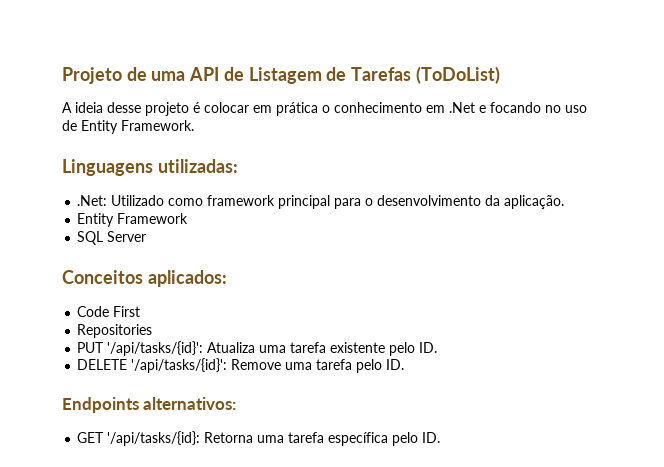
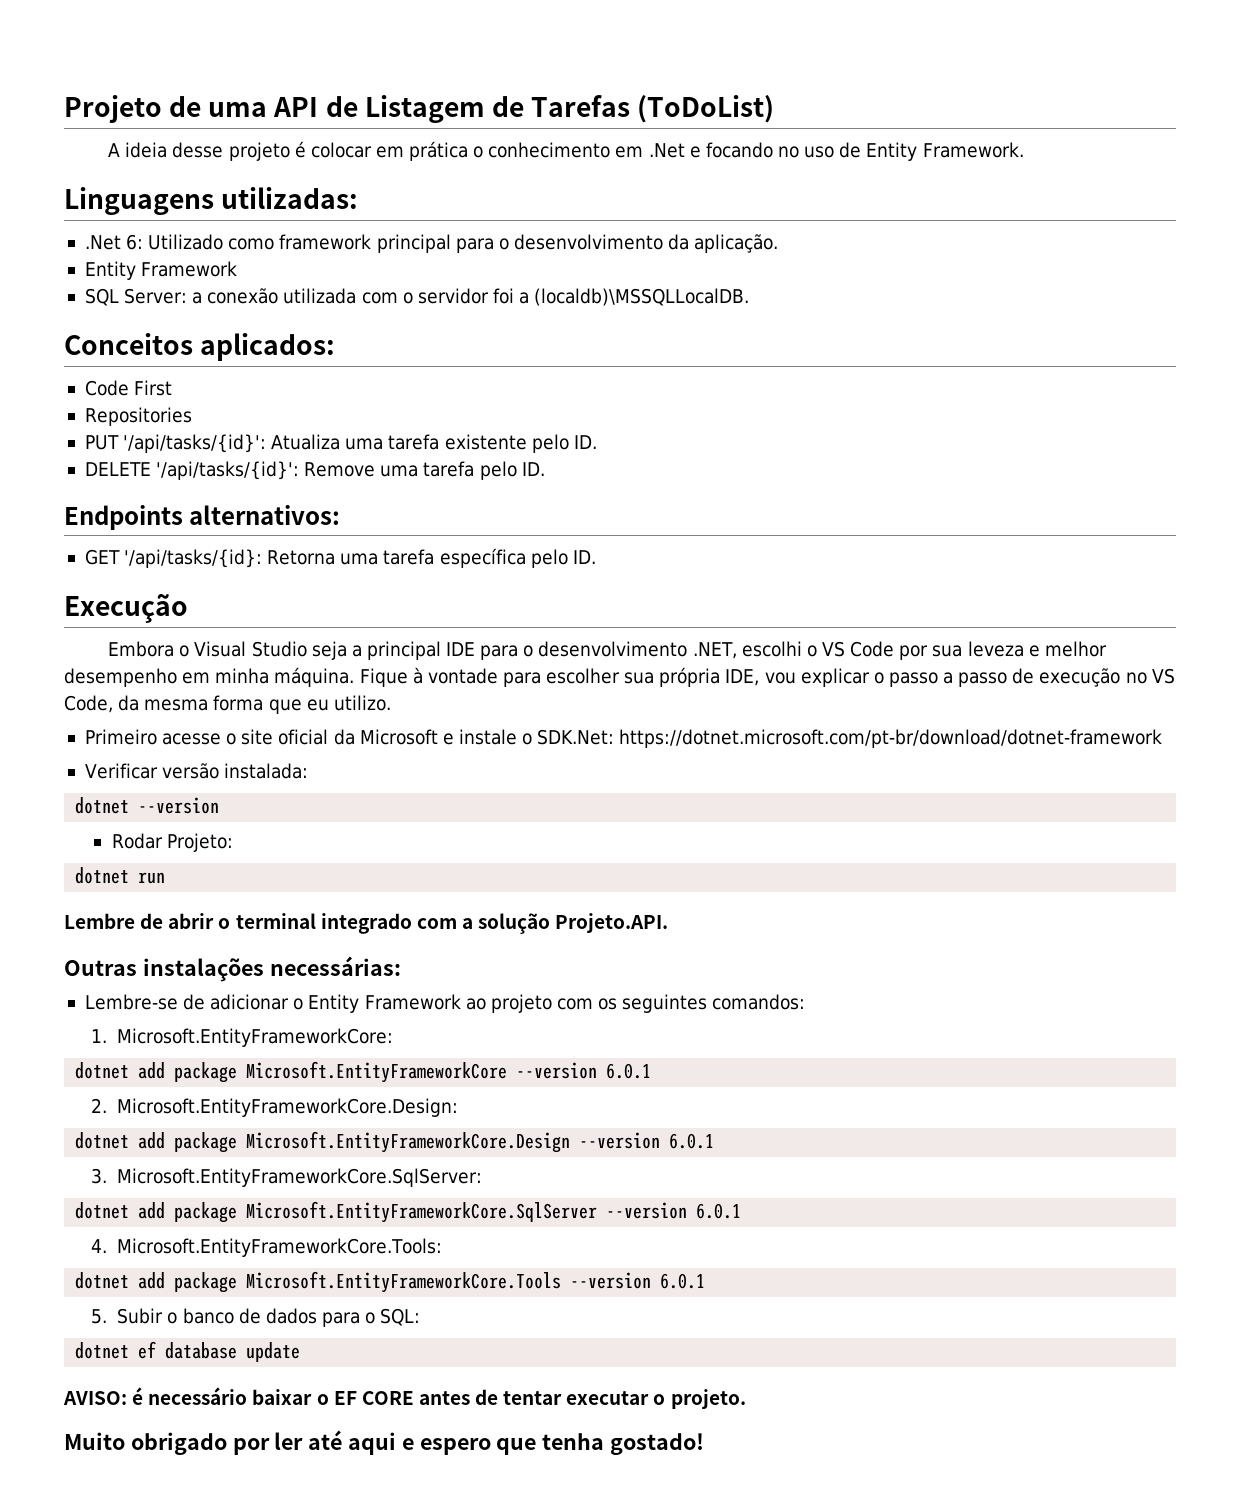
- .Net: Utilizado como framework principal para o desenvolvimento da aplicação.
+ .Net 6: Utilizado como framework principal para o desenvolvimento da aplicação.
- SQL Server
+ SQL Server: a conexão utilizada com o servidor foi a (localdb)\MSSQLLocalDB.
+ Execução
+ Embora o Visual Studio seja a principal IDE para o desenvolvimento .NET, escolhi o VS Code por sua leveza e melhor desempenho em minha máquina. Fique à vontade para escolher sua própria IDE, vou explicar o passo a passo de execução no VS Code, da mesma forma que eu utilizo.
+ Primeiro acesse o site oficial da Microsoft e instale o SDK.Net: https://dotnet.microsoft.com/pt-br/download/dotnet-framework
+ Verificar versão instalada:
+ dotnet --version
+ Rodar Projeto:
+ dotnet run
+ Lembre de abrir o terminal integrado com a solução Projeto.API.
+ Outras instalações necessárias:
+ Lembre-se de adicionar o Entity Framework ao projeto com os seguintes comandos:
+ 1. Microsoft.EntityFrameworkCore:
+ dotnet add package Microsoft.EntityFrameworkCore --version 6.0.1
+ 2. Microsoft.EntityFrameworkCore.Design:
+ dotnet add package Microsoft.EntityFrameworkCore.Design --version 6.0.1
+ 3. Microsoft.EntityFrameworkCore.SqlServer:
+ dotnet add package Microsoft.EntityFrameworkCore.SqlServer --version 6.0.1
+ 4. Microsoft.EntityFrameworkCore.Tools:
+ dotnet add package Microsoft.EntityFrameworkCore.Tools --version 6.0.1
+ 5. Subir o banco de dados para o SQL:
+ dotnet ef database update
+ AVISO: é necessário baixar o EF CORE antes de tentar executar o projeto.
+ Muito obrigado por ler até aqui e espero que tenha gostado!

